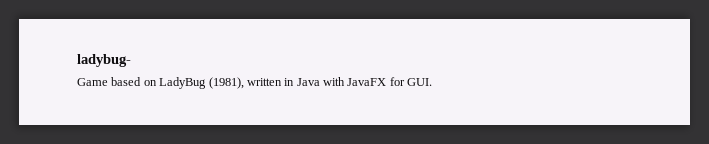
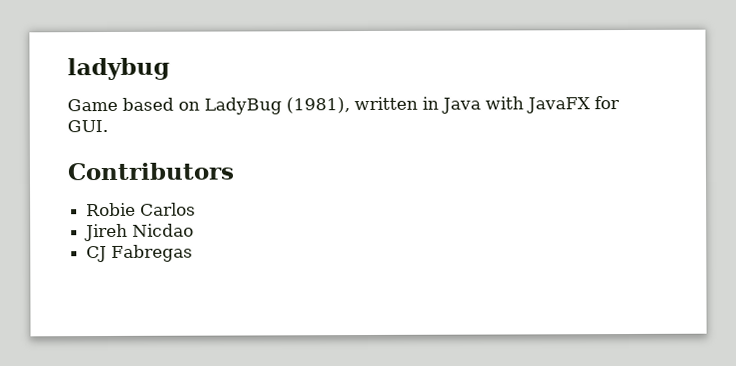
- ladybug-
+ ladybug
+ Contributors
+ Robie Carlos
+ Jireh Nicdao
+ CJ Fabregas

